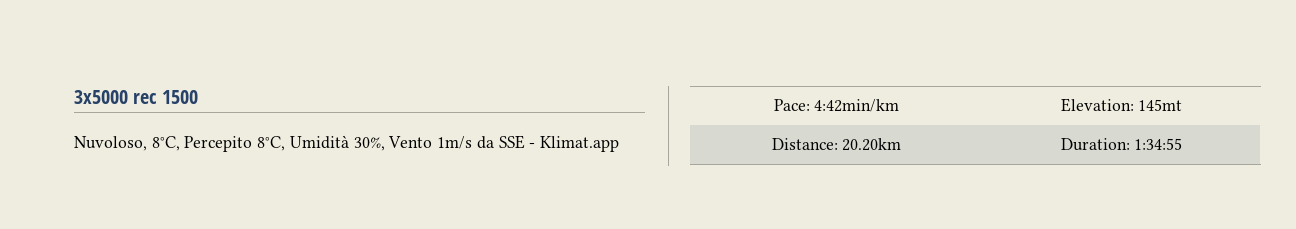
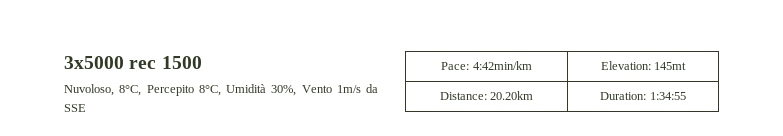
- Nuvoloso, 8°C, Percepito 8°C, Umidità 30%, Vento 1m/s da SSE - Klimat.app
+ Nuvoloso, 8°C, Percepito 8°C, Umidità 30%, Vento 1m/s da SSE

